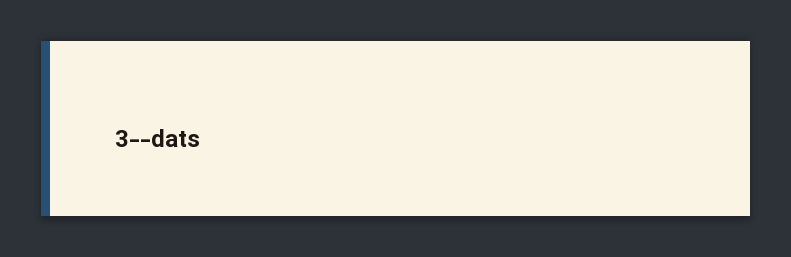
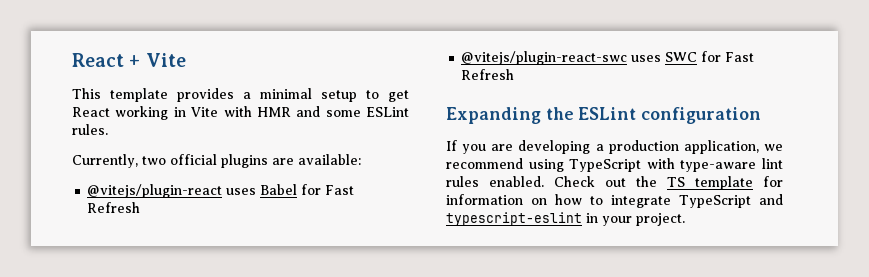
- 3--dats
+ React + Vite
+ This template provides a minimal setup to get React working in Vite with HMR and some ESLint rules.
+ Currently, two official plugins are available:
+ @vitejs/plugin-react uses Babel for Fast Refresh
+ @vitejs/plugin-react-swc uses SWC for Fast Refresh
+ Expanding the ESLint configuration
+ If you are developing a production application, we recommend using TypeScript with type-aware lint rules enabled. Check out the TS template for information on how to integrate TypeScript and typescript-eslint in your project.

